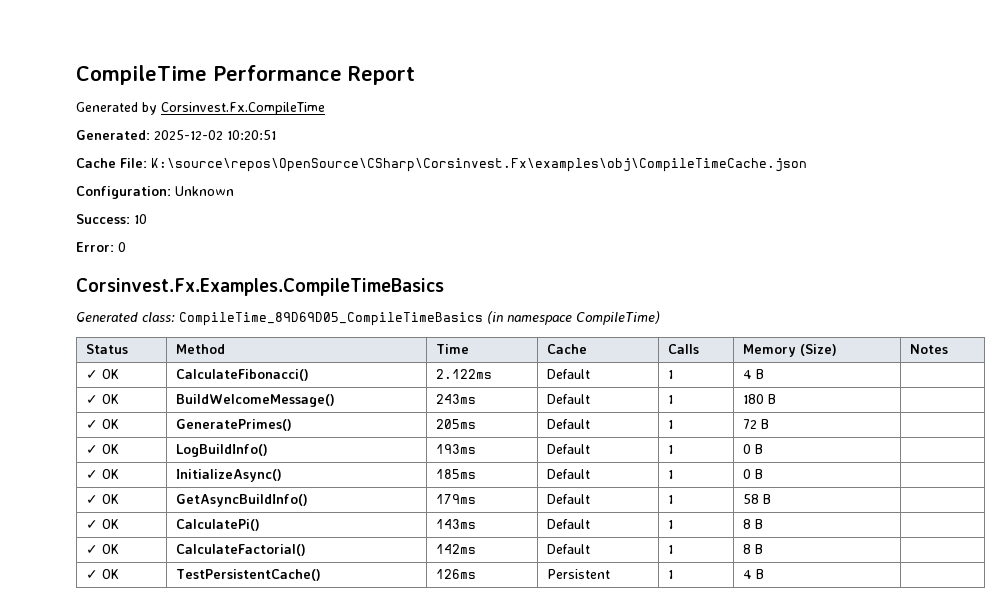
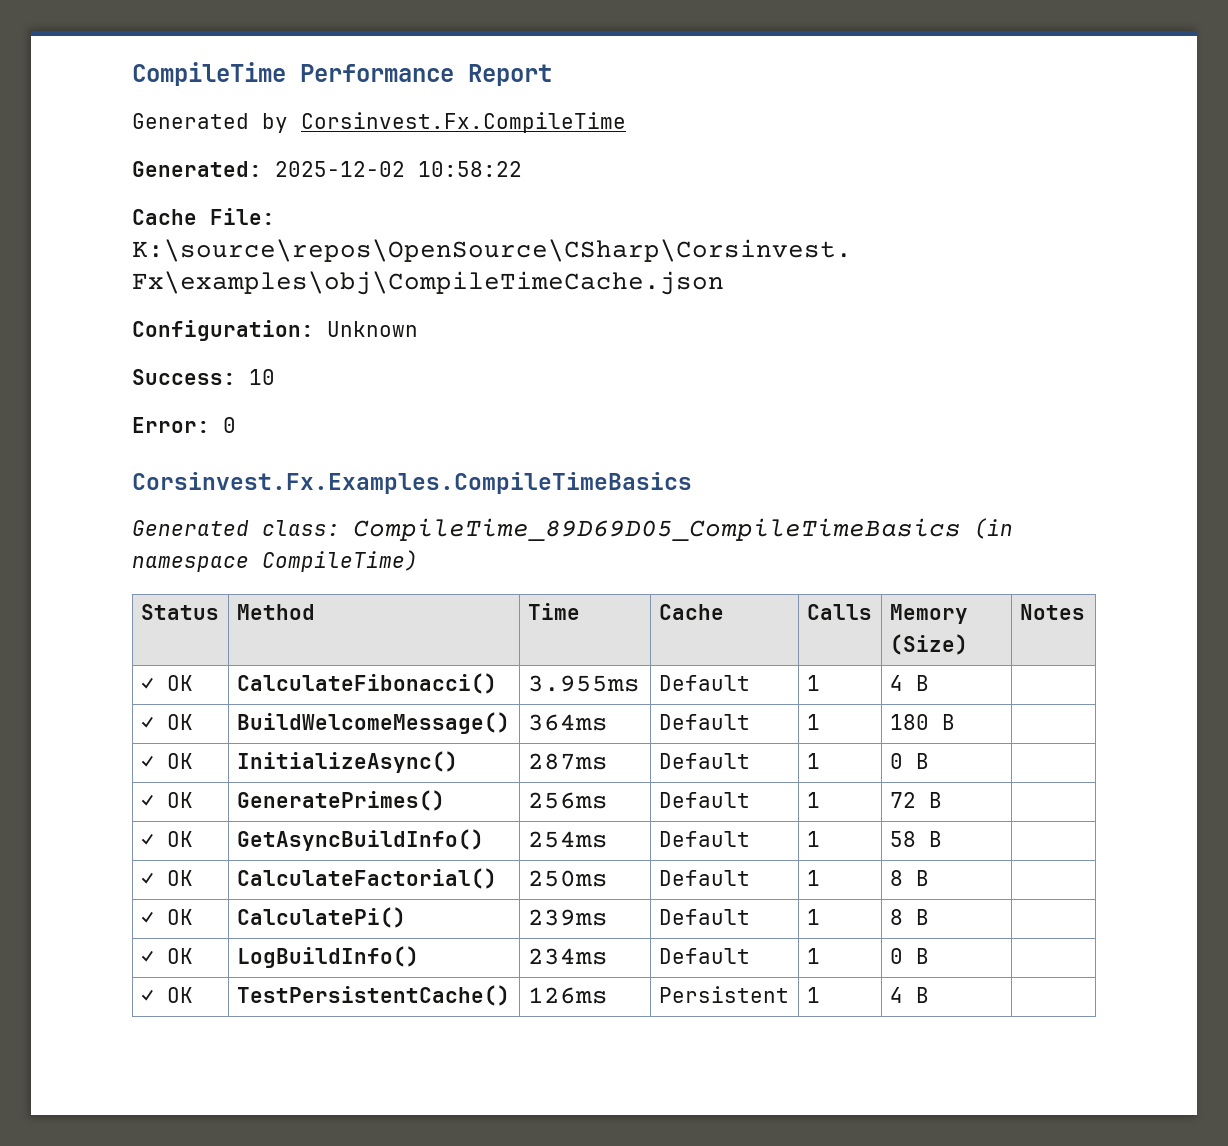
- Generated: 2025-12-02 10:20:51
+ Generated: 2025-12-02 10:58:22
- ✓ OK | CalculateFibonacci() | 2.122ms | Default | 1 | 4 B |
+ ✓ OK | CalculateFibonacci() | 3.955ms | Default | 1 | 4 B |
- ✓ OK | BuildWelcomeMessage() | 243ms | Default | 1 | 180 B |
+ ✓ OK | BuildWelcomeMessage() | 364ms | Default | 1 | 180 B |
+ ✓ OK | InitializeAsync() | 287ms | Default | 1 | 0 B |
- ✓ OK | GeneratePrimes() | 205ms | Default | 1 | 72 B |
+ ✓ OK | GeneratePrimes() | 256ms | Default | 1 | 72 B |
- ✓ OK | LogBuildInfo() | 193ms | Default | 1 | 0 B |
- ✓ OK | InitializeAsync() | 185ms | Default | 1 | 0 B |
- ✓ OK | GetAsyncBuildInfo() | 179ms | Default | 1 | 58 B |
+ ✓ OK | GetAsyncBuildInfo() | 254ms | Default | 1 | 58 B |
- ✓ OK | CalculatePi() | 143ms | Default | 1 | 8 B |
- ✓ OK | CalculateFactorial() | 142ms | Default | 1 | 8 B |
+ ✓ OK | CalculateFactorial() | 250ms | Default | 1 | 8 B |
+ ✓ OK | CalculatePi() | 239ms | Default | 1 | 8 B |
+ ✓ OK | LogBuildInfo() | 234ms | Default | 1 | 0 B |

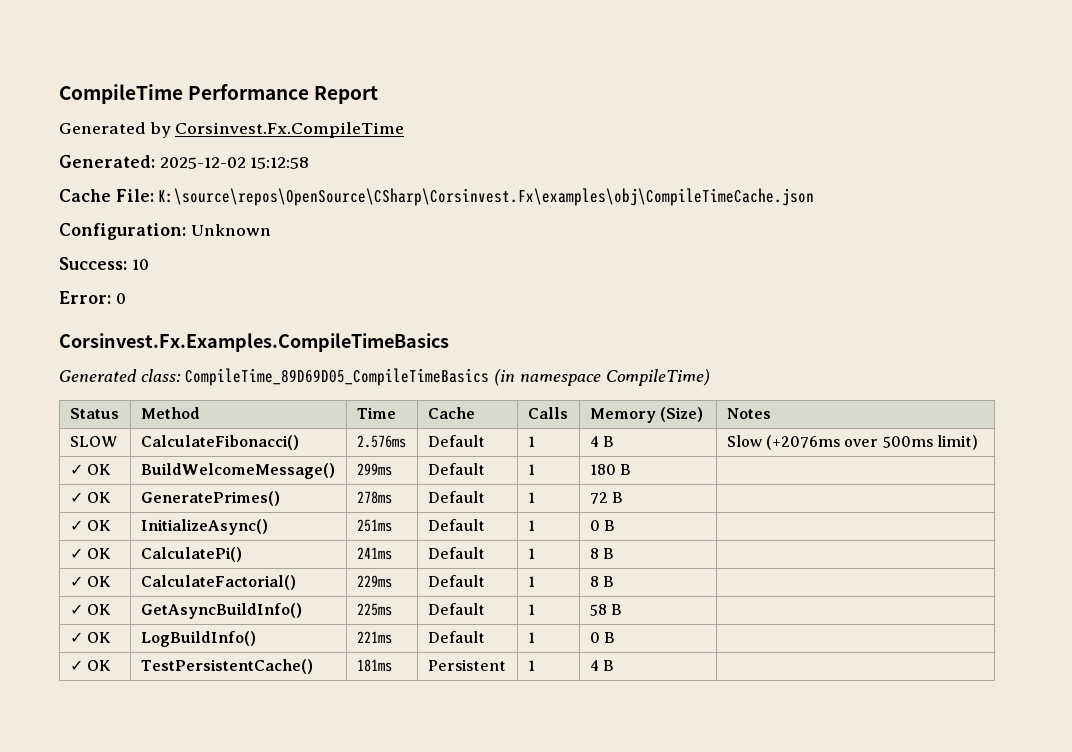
- Generated: 2025-12-02 10:58:22
+ Generated: 2025-12-02 15:12:58
- ✓ OK | CalculateFibonacci() | 3.955ms | Default | 1 | 4 B |
+ SLOW | CalculateFibonacci() | 2.576ms | Default | 1 | 4 B | Slow (+2076ms over 500ms limit)
- ✓ OK | BuildWelcomeMessage() | 364ms | Default | 1 | 180 B |
+ ✓ OK | BuildWelcomeMessage() | 299ms | Default | 1 | 180 B |
+ ✓ OK | GeneratePrimes() | 278ms | Default | 1 | 72 B |
- ✓ OK | InitializeAsync() | 287ms | Default | 1 | 0 B |
- ✓ OK | GeneratePrimes() | 256ms | Default | 1 | 72 B |
+ ✓ OK | InitializeAsync() | 251ms | Default | 1 | 0 B |
+ ✓ OK | CalculatePi() | 241ms | Default | 1 | 8 B |
+ ✓ OK | CalculateFactorial() | 229ms | Default | 1 | 8 B |
- ✓ OK | GetAsyncBuildInfo() | 254ms | Default | 1 | 58 B |
+ ✓ OK | GetAsyncBuildInfo() | 225ms | Default | 1 | 58 B |
- ✓ OK | CalculateFactorial() | 250ms | Default | 1 | 8 B |
- ✓ OK | CalculatePi() | 239ms | Default | 1 | 8 B |
- ✓ OK | LogBuildInfo() | 234ms | Default | 1 | 0 B |
+ ✓ OK | LogBuildInfo() | 221ms | Default | 1 | 0 B |
- ✓ OK | TestPersistentCache() | 126ms | Persistent | 1 | 4 B |
+ ✓ OK | TestPersistentCache() | 181ms | Persistent | 1 | 4 B |

